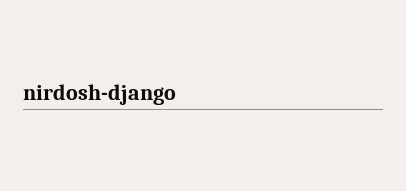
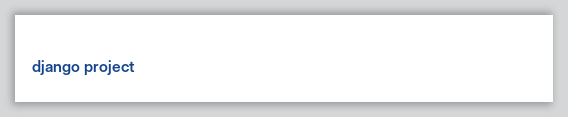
- nirdosh-django
+ django project

